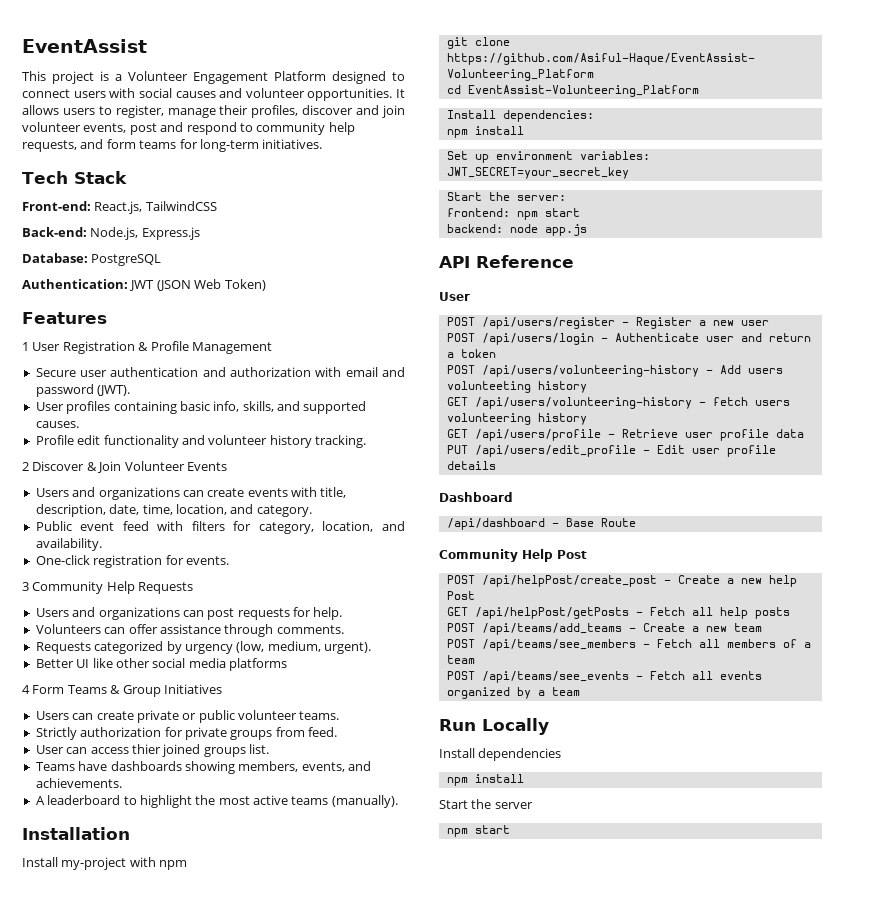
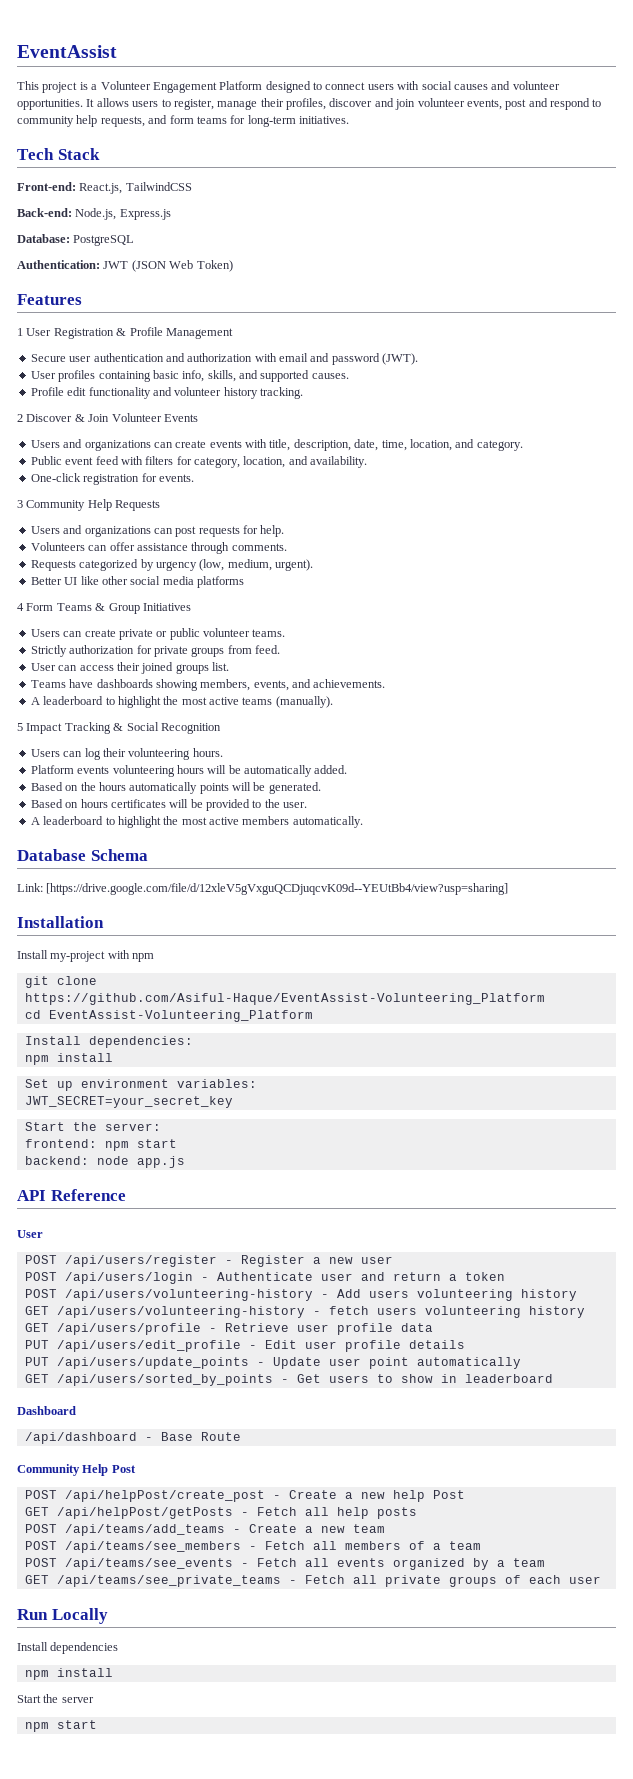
- User can access thier joined groups list.
+ User can access their joined groups list.
+ 5 Impact Tracking & Social Recognition
+ Users can log their volunteering hours.
+ Platform events volunteering hours will be automatically added.
+ Based on the hours automatically points will be generated.
+ Based on hours certificates will be provided to the user.
+ A leaderboard to highlight the most active members automatically.
+ Database Schema
+ Link: [https://drive.google.com/file/d/12xleV5gVxguQCDjuqcvK09d--YEUtBb4/view?usp=sharing]
- POST /api/users/volunteering-history - Add users volunteeting history
+ POST /api/users/volunteering-history - Add users volunteering history
+ PUT /api/users/update_points - Update user point automatically
+ GET /api/users/sorted_by_points - Get users to show in leaderboard
+ GET /api/teams/see_private_teams - Fetch all private groups of each user

